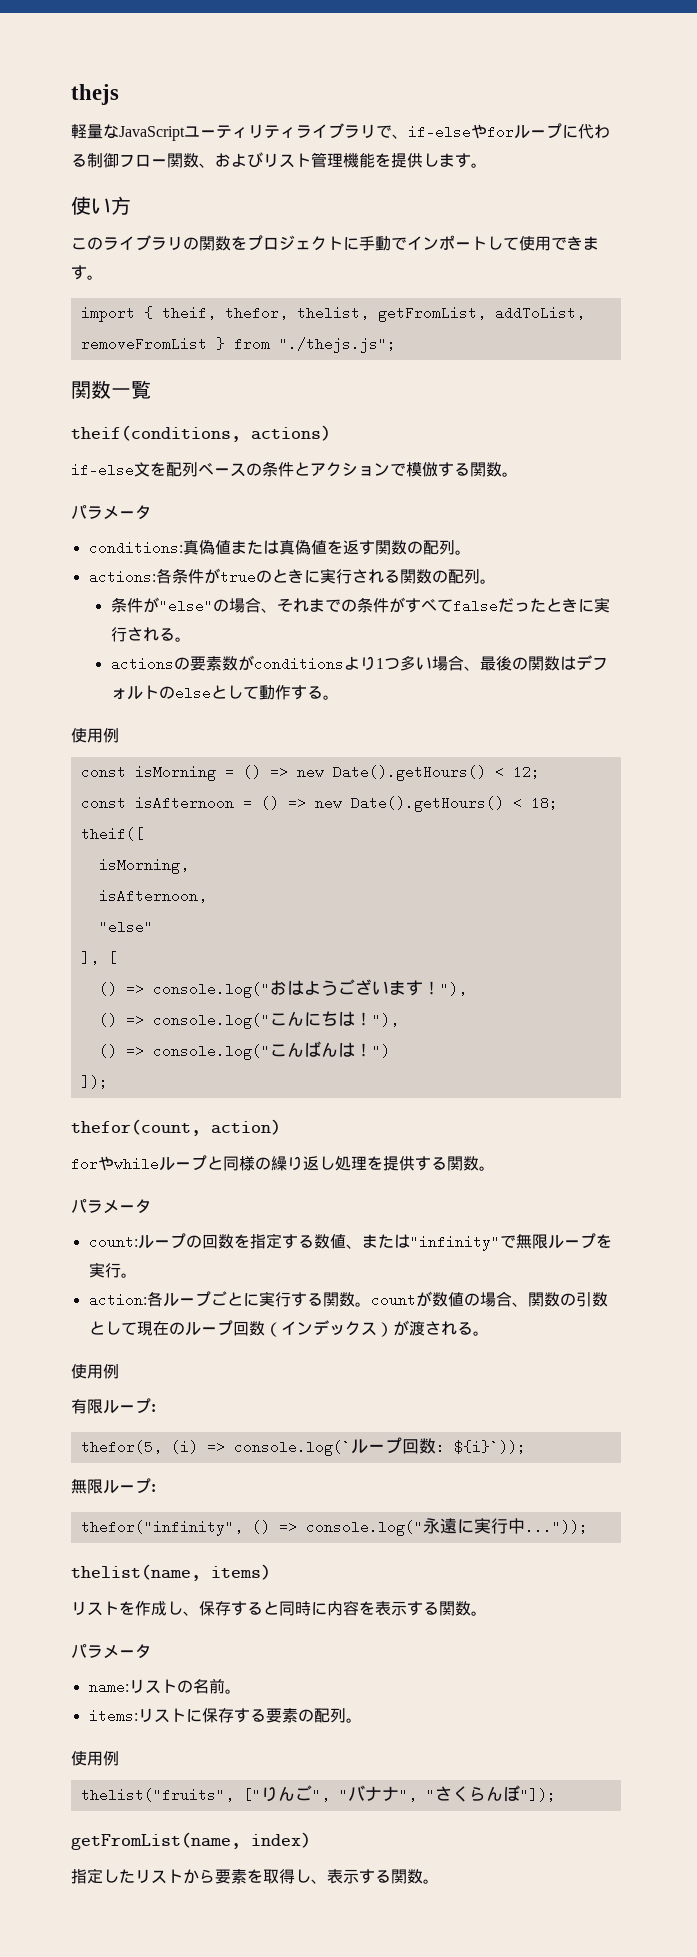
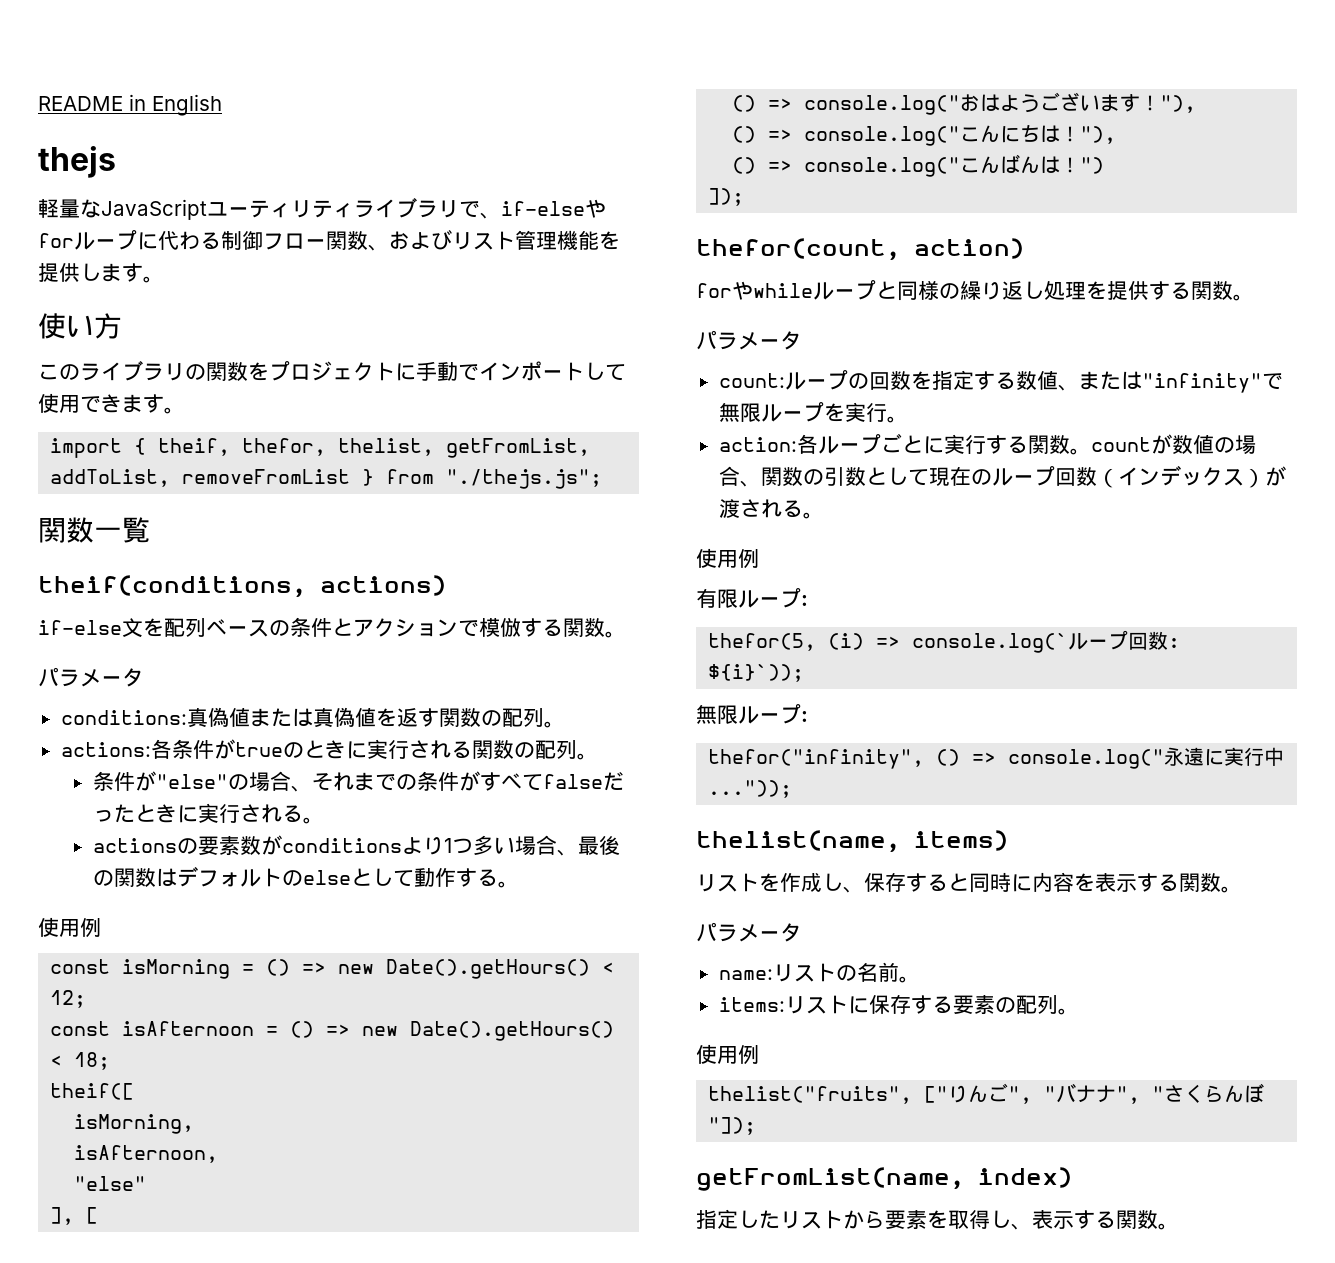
+ README in English

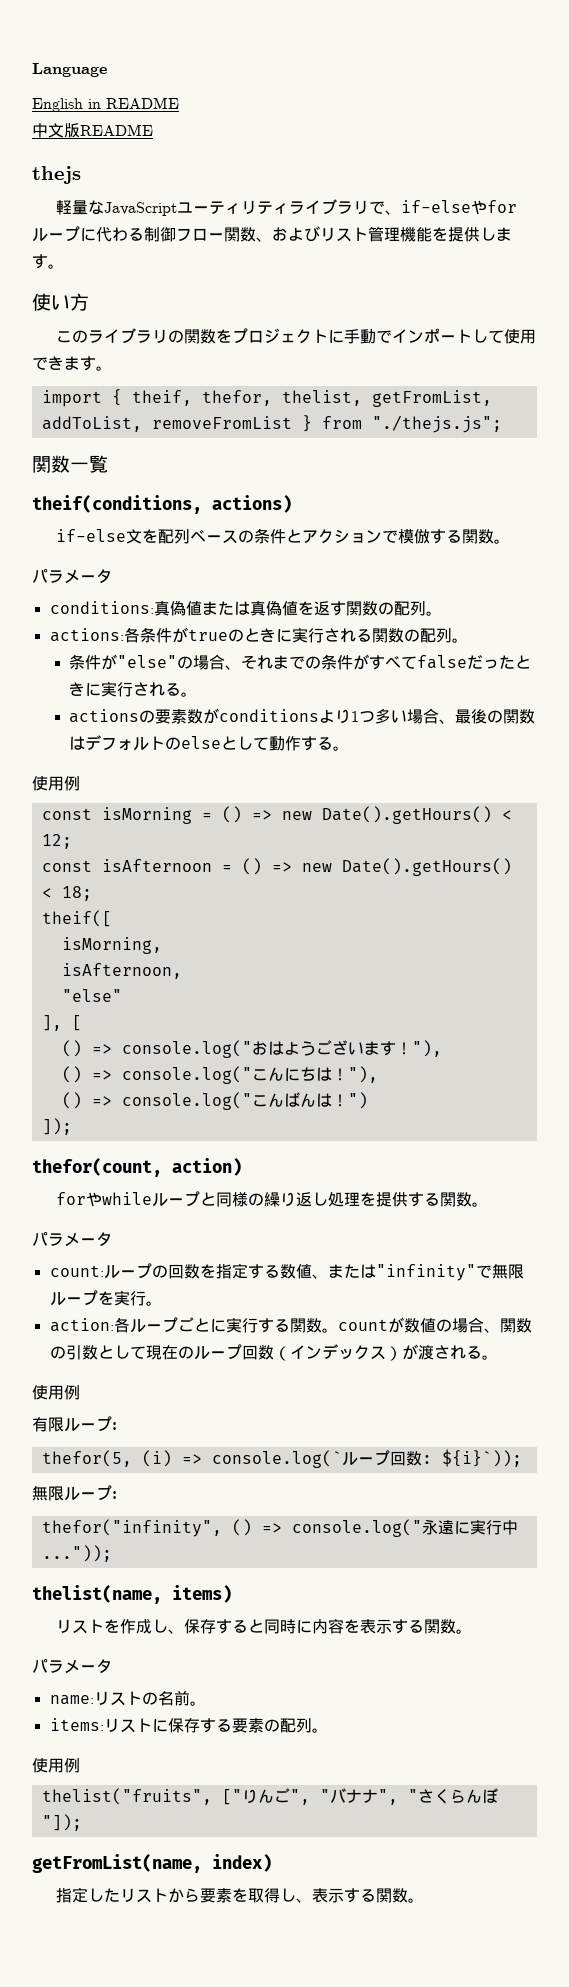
- README in English
+ Language
+ English in README
+ 中文版README

